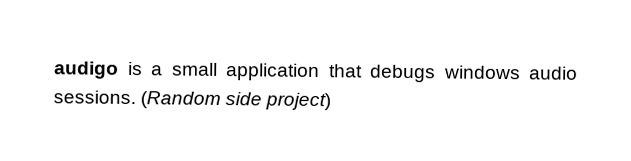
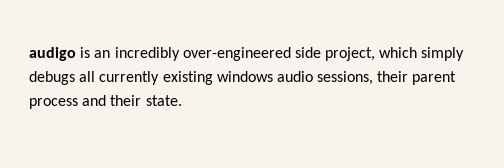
- audigo is a small application that debugs windows audio sessions. (Random side project)
+ audigo is an incredibly over-engineered side project, which simply debugs all currently existing windows audio sessions, their parent process and their state.

